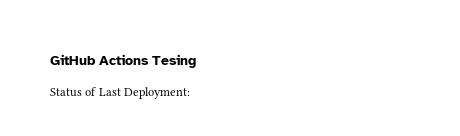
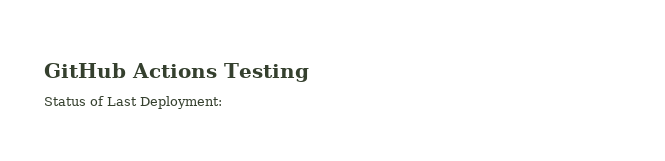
- GitHub Actions Tesing
+ GitHub Actions Testing

